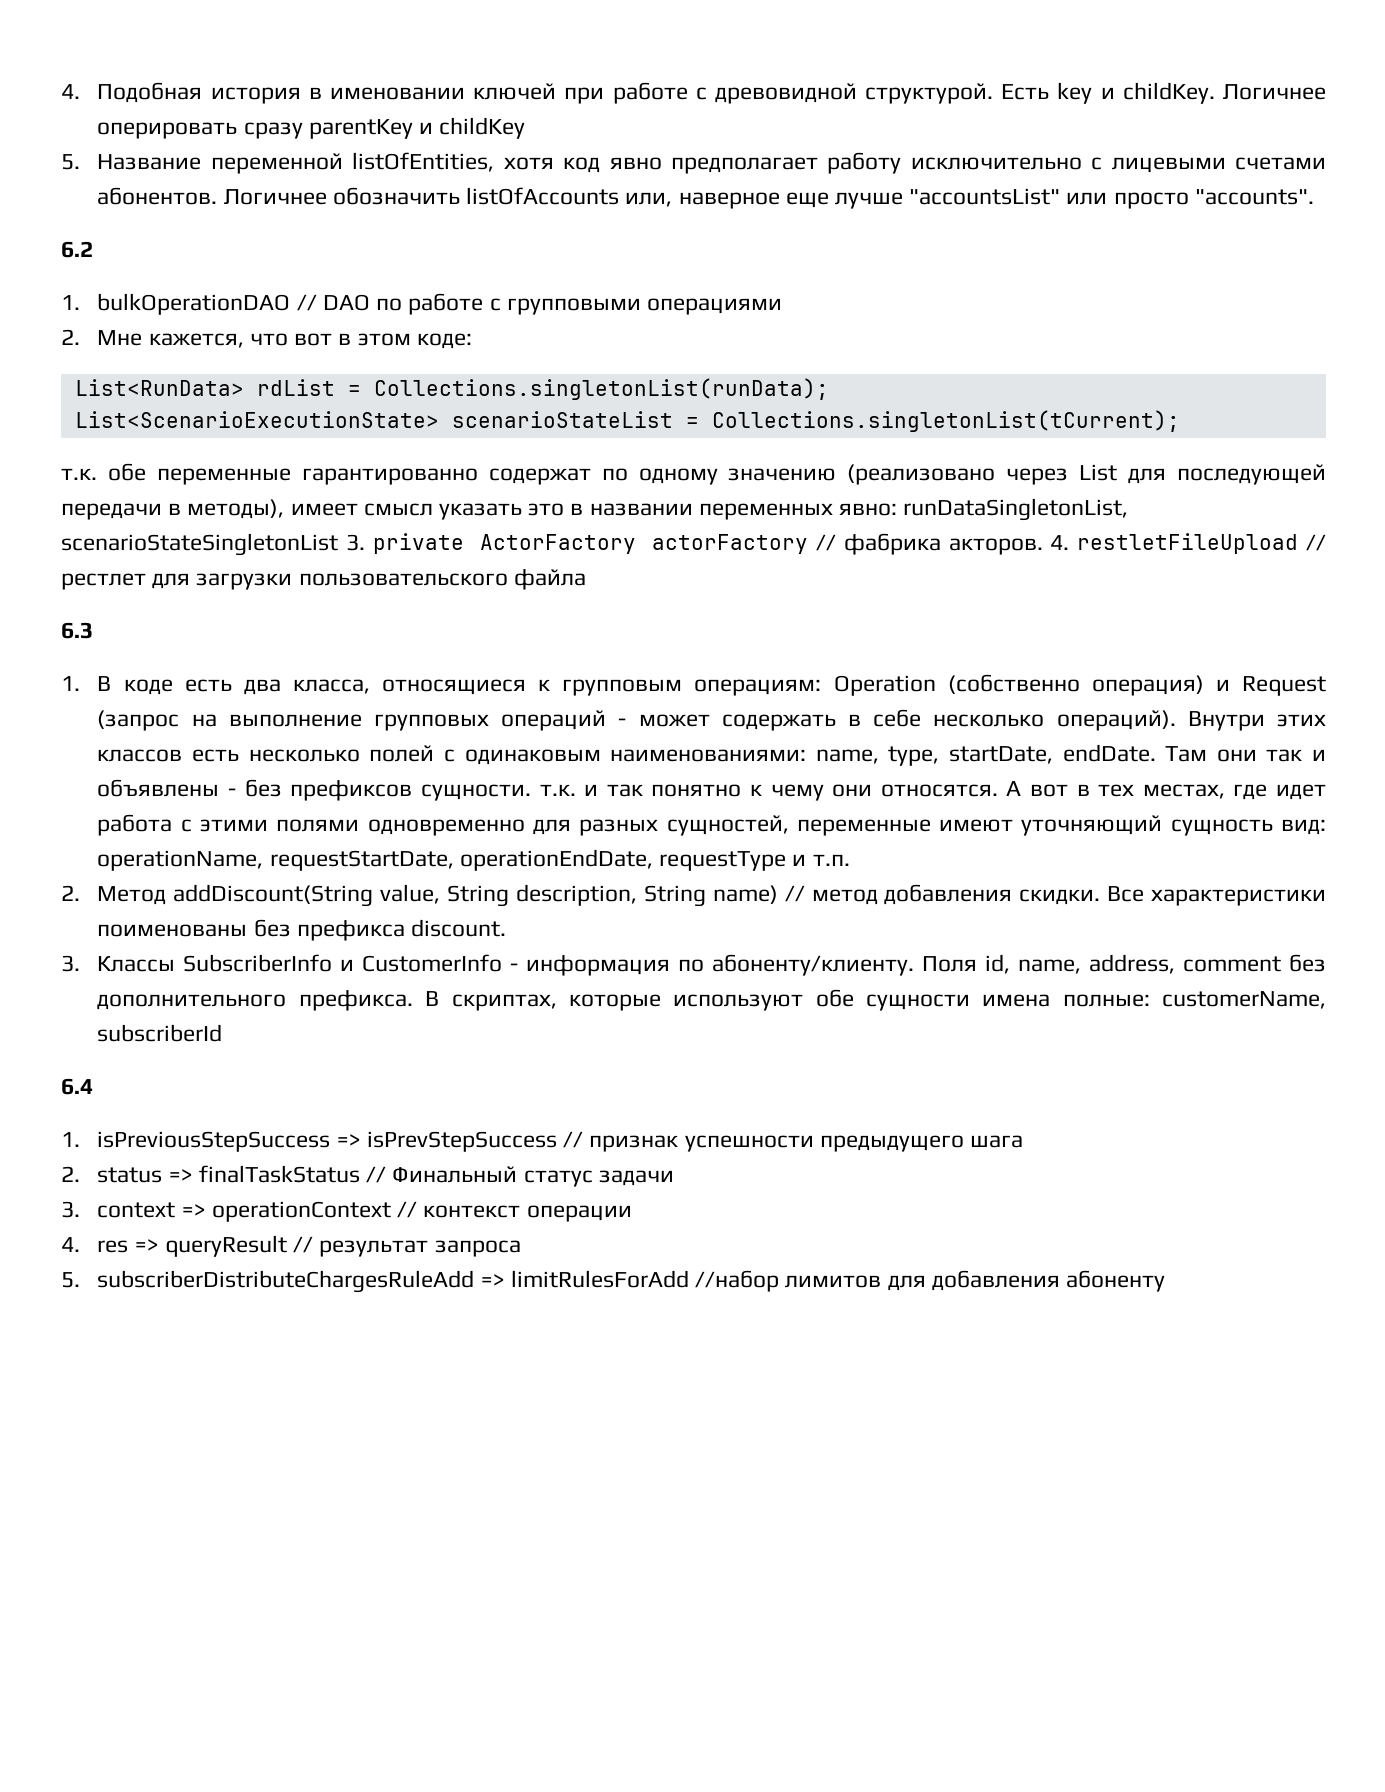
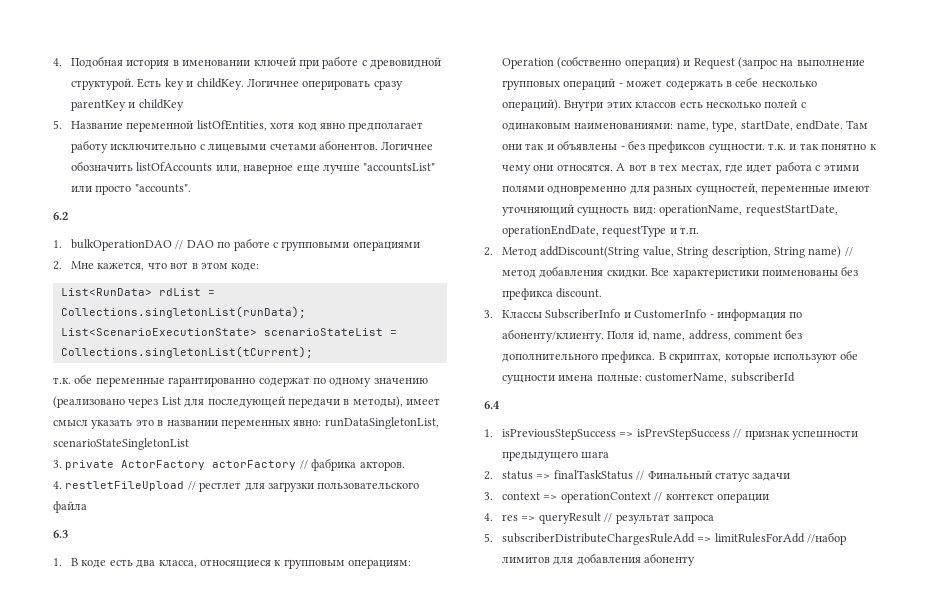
- т.к. обе переменные гарантированно содержат по одному значению (реализовано через List для последующей передачи в методы), имеет смысл указать это в названии переменных явно: runDataSingletonList, scenarioStateSingletonList 3. private ActorFactory actorFactory // фабрика акторов. 4. restletFileUpload // рестлет для загрузки пользовательского файла
+ т.к. обе переменные гарантированно содержат по одному значению (реализовано через List для последующей передачи в методы), имеет смысл указать это в названии переменных явно: runDataSingletonList, scenarioStateSingletonList
+ 3. private ActorFactory actorFactory // фабрика акторов.
+ 4. restletFileUpload // рестлет для загрузки пользовательского файла

